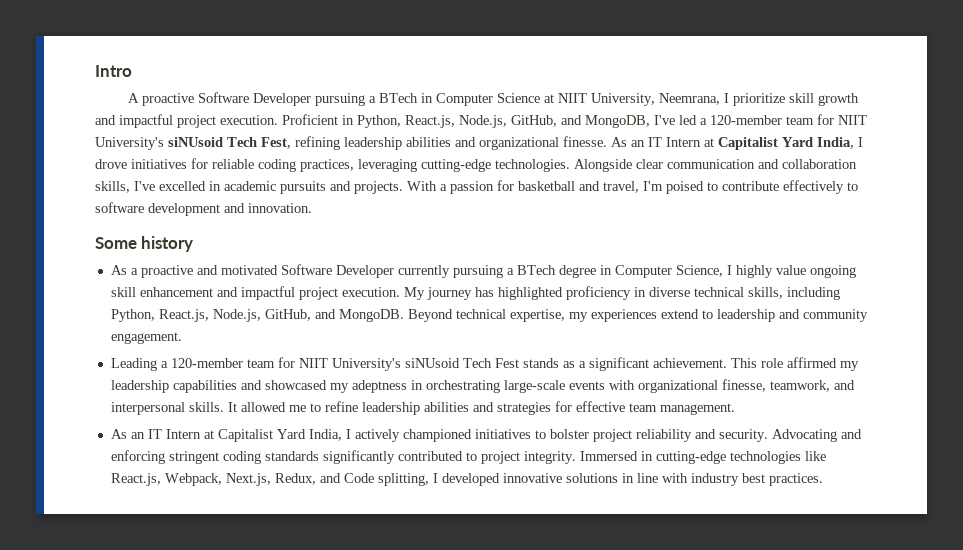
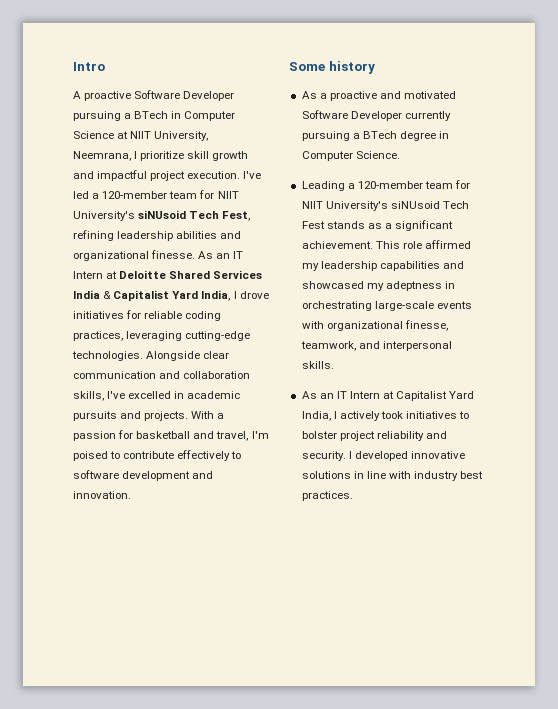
- Proficient in Python, React.js, Node.js, GitHub, and MongoDB, I've led a 120-member team for NIIT University's siNUsoid Tech Fest, refining leadership abilities and organizational finesse.
+ I've led a 120-member team for NIIT University's siNUsoid Tech Fest, refining leadership abilities and organizational finesse.
- As an IT Intern at Capitalist Yard India, I drove initiatives for reliable coding practices, leveraging cutting-edge technologies.
+ As an IT Intern at Deloitte Shared Services India & Capitalist Yard India, I drove initiatives for reliable coding practices, leveraging cutting-edge technologies.
- As a proactive and motivated Software Developer currently pursuing a BTech degree in Computer Science, I highly value ongoing skill enhancement and impactful project execution. My journey has highlighted proficiency in diverse technical skills, including Python, React.js, Node.js, GitHub, and MongoDB. Beyond technical expertise, my experiences extend to leadership and community engagement.
+ As a proactive and motivated Software Developer currently pursuing a BTech degree in Computer Science.
- It allowed me to refine leadership abilities and strategies for effective team management.
- As an IT Intern at Capitalist Yard India, I actively championed initiatives to bolster project reliability and security.
+ As an IT Intern at Capitalist Yard India, I actively took initiatives to bolster project reliability and security.
- Advocating and enforcing stringent coding standards significantly contributed to project integrity. Immersed in cutting-edge technologies like React.js, Webpack, Next.js, Redux, and Code splitting, I developed innovative solutions in line with industry best practices.
+ I developed innovative solutions in line with industry best practices.

